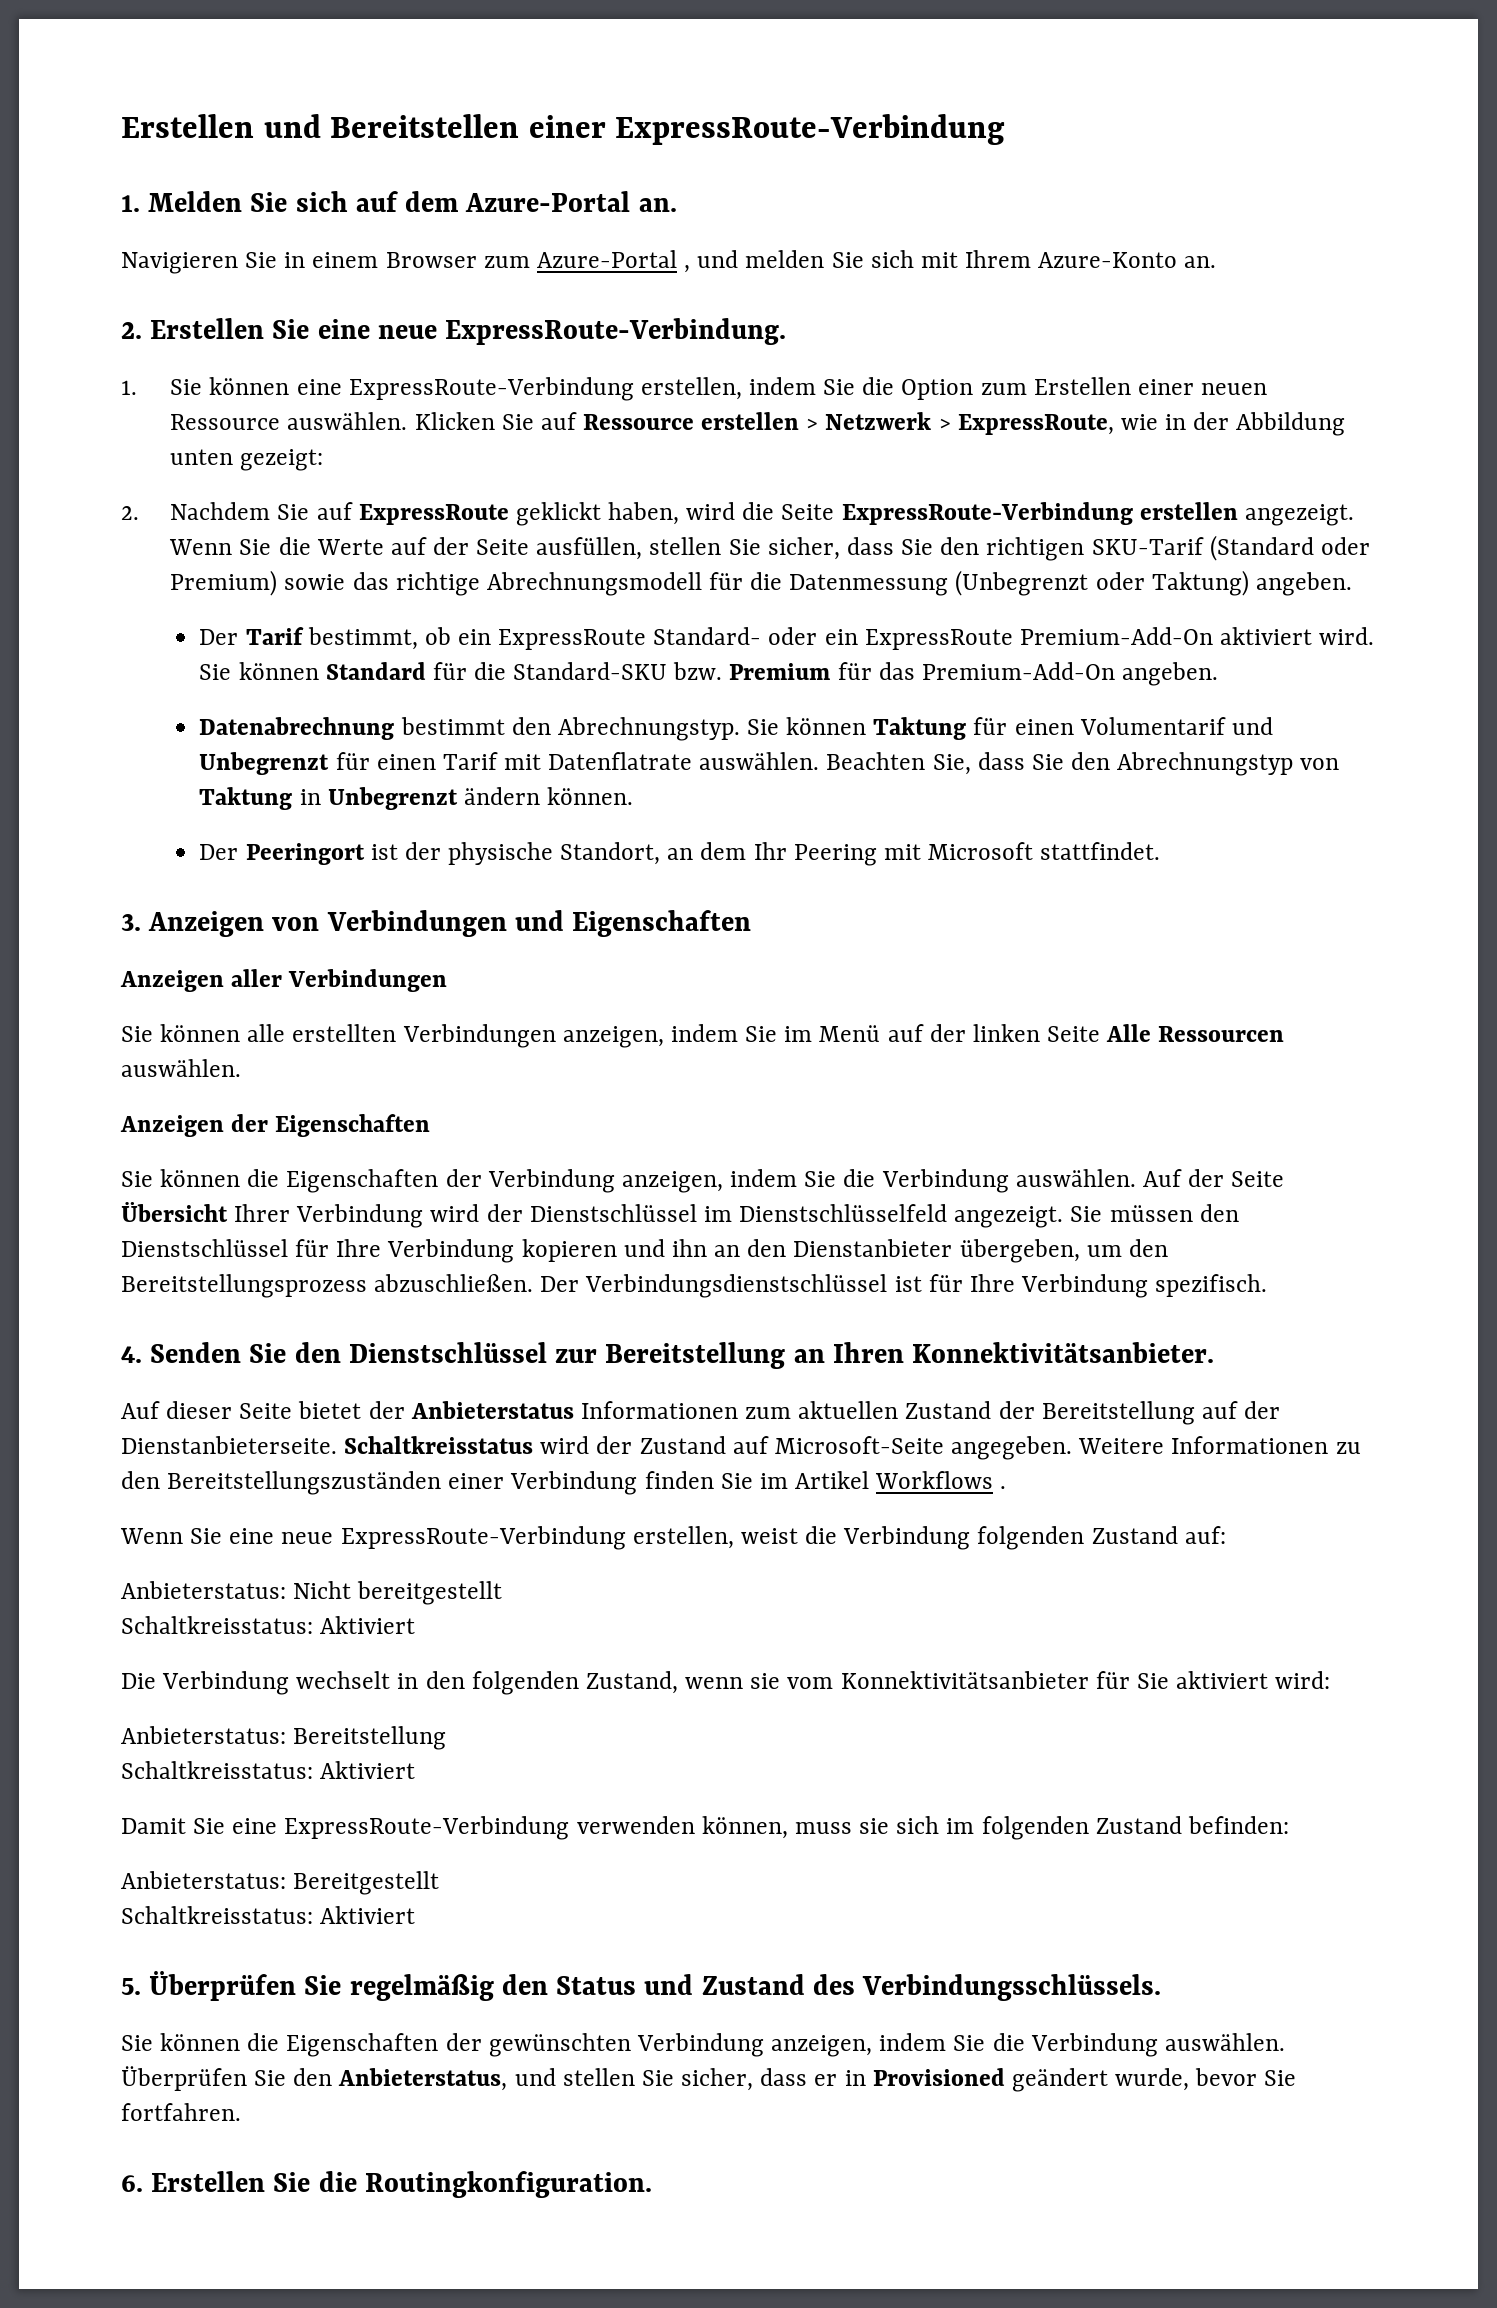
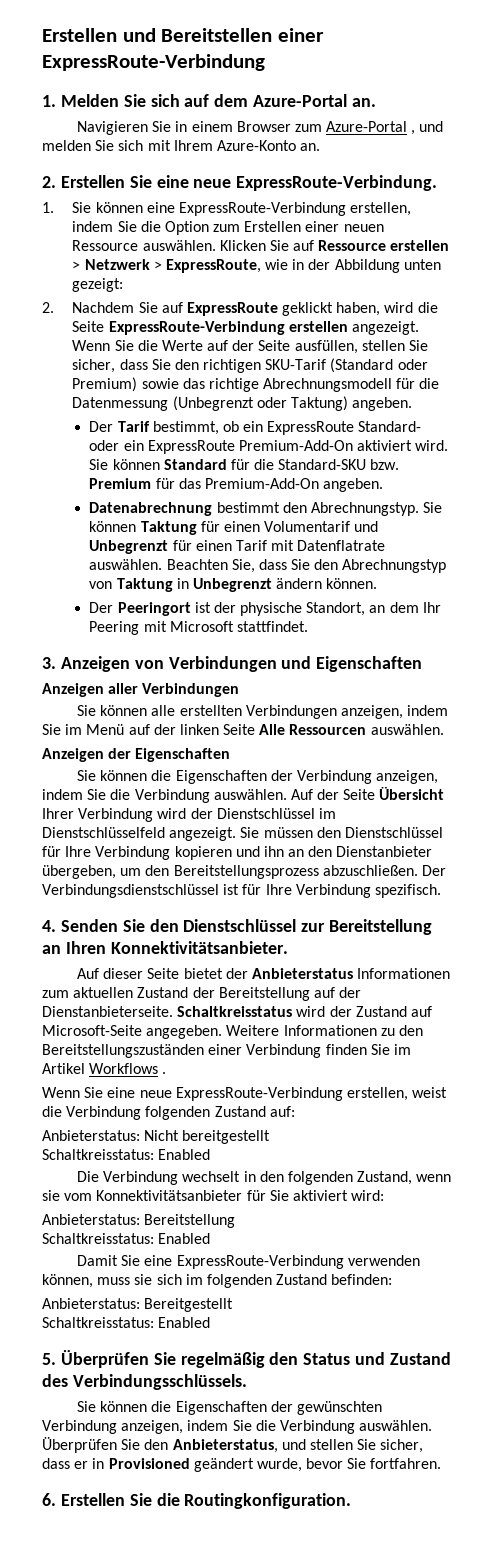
  Anbieterstatus: Nicht bereitgestellt
- Schaltkreisstatus: Aktiviert
+ Schaltkreisstatus: Enabled
  Anbieterstatus: Bereitstellung
- Schaltkreisstatus: Aktiviert
+ Schaltkreisstatus: Enabled
  Anbieterstatus: Bereitgestellt
- Schaltkreisstatus: Aktiviert
+ Schaltkreisstatus: Enabled

